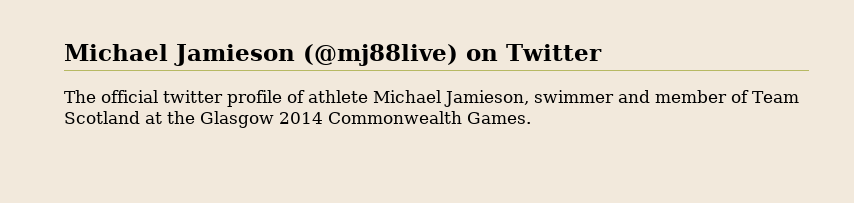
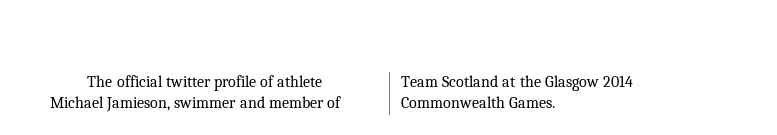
- Michael Jamieson (@mj88live) on Twitter

